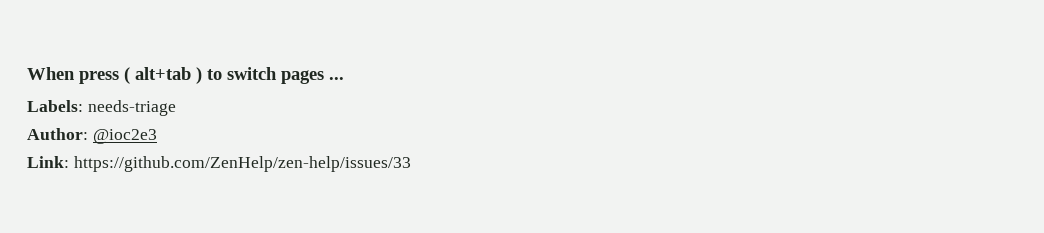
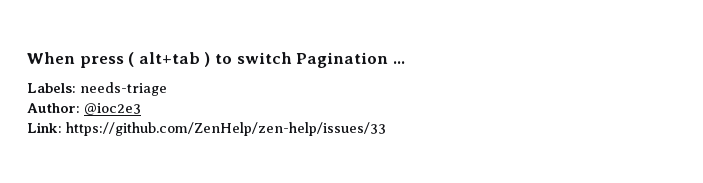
- When press ( alt+tab ) to switch pages ...
+ When press ( alt+tab ) to switch Pagination ...

